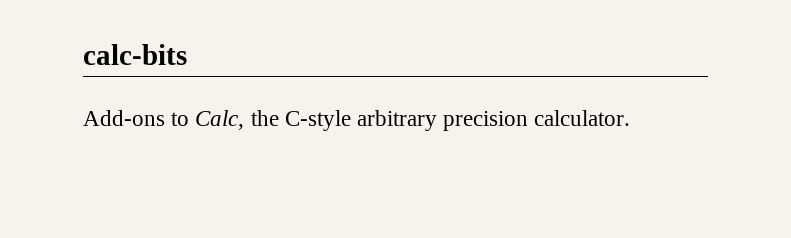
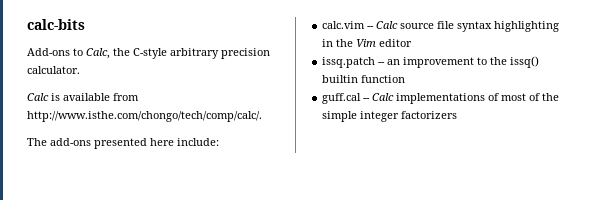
+ Calc is available from http://www.isthe.com/chongo/tech/comp/calc/.
+ The add-ons presented here include:
+ calc.vim -- Calc source file syntax highlighting in the Vim editor
+ issq.patch -- an improvement to the issq() builtin function
+ guff.cal -- Calc implementations of most of the simple integer factorizers

